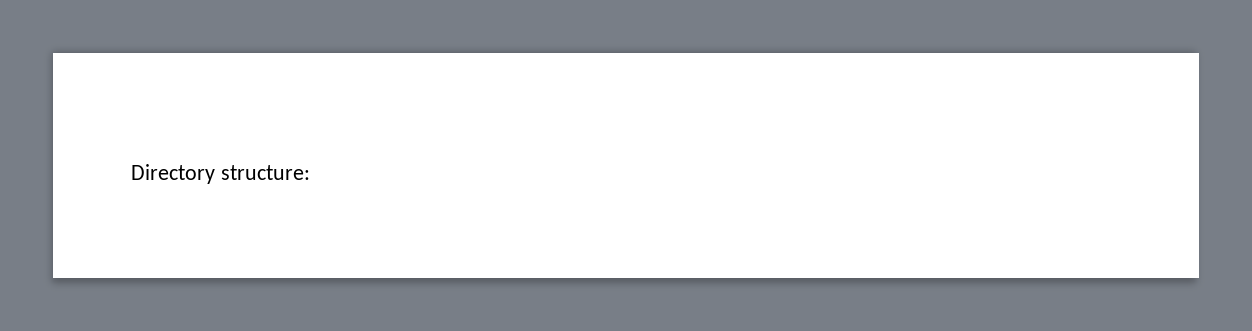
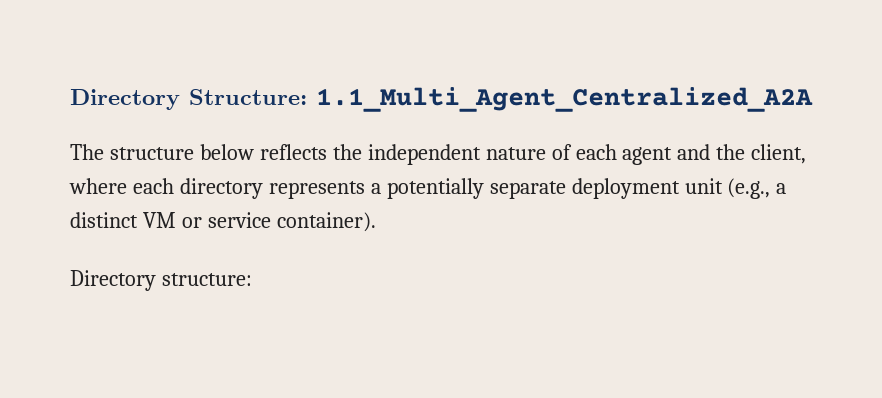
+ Directory Structure: 1.1_Multi_Agent_Centralized_A2A
+ The structure below reflects the independent nature of each agent and the client, where each directory represents a potentially separate deployment unit (e.g., a distinct VM or service container).

